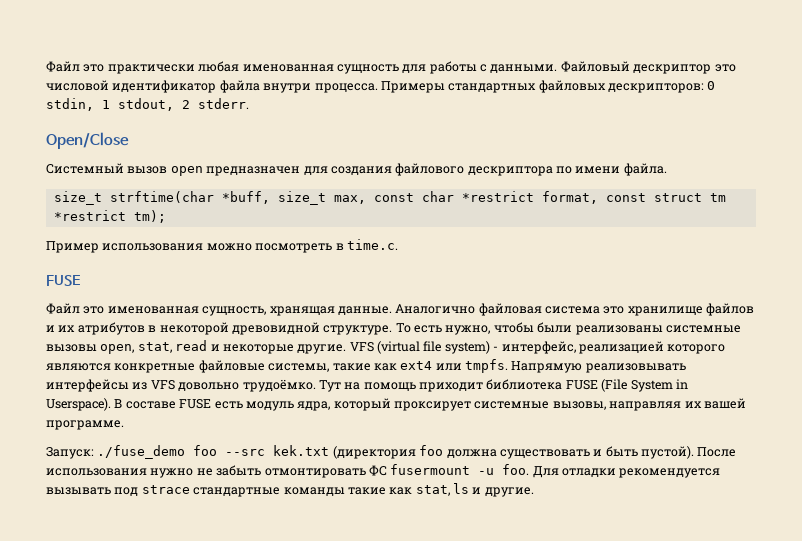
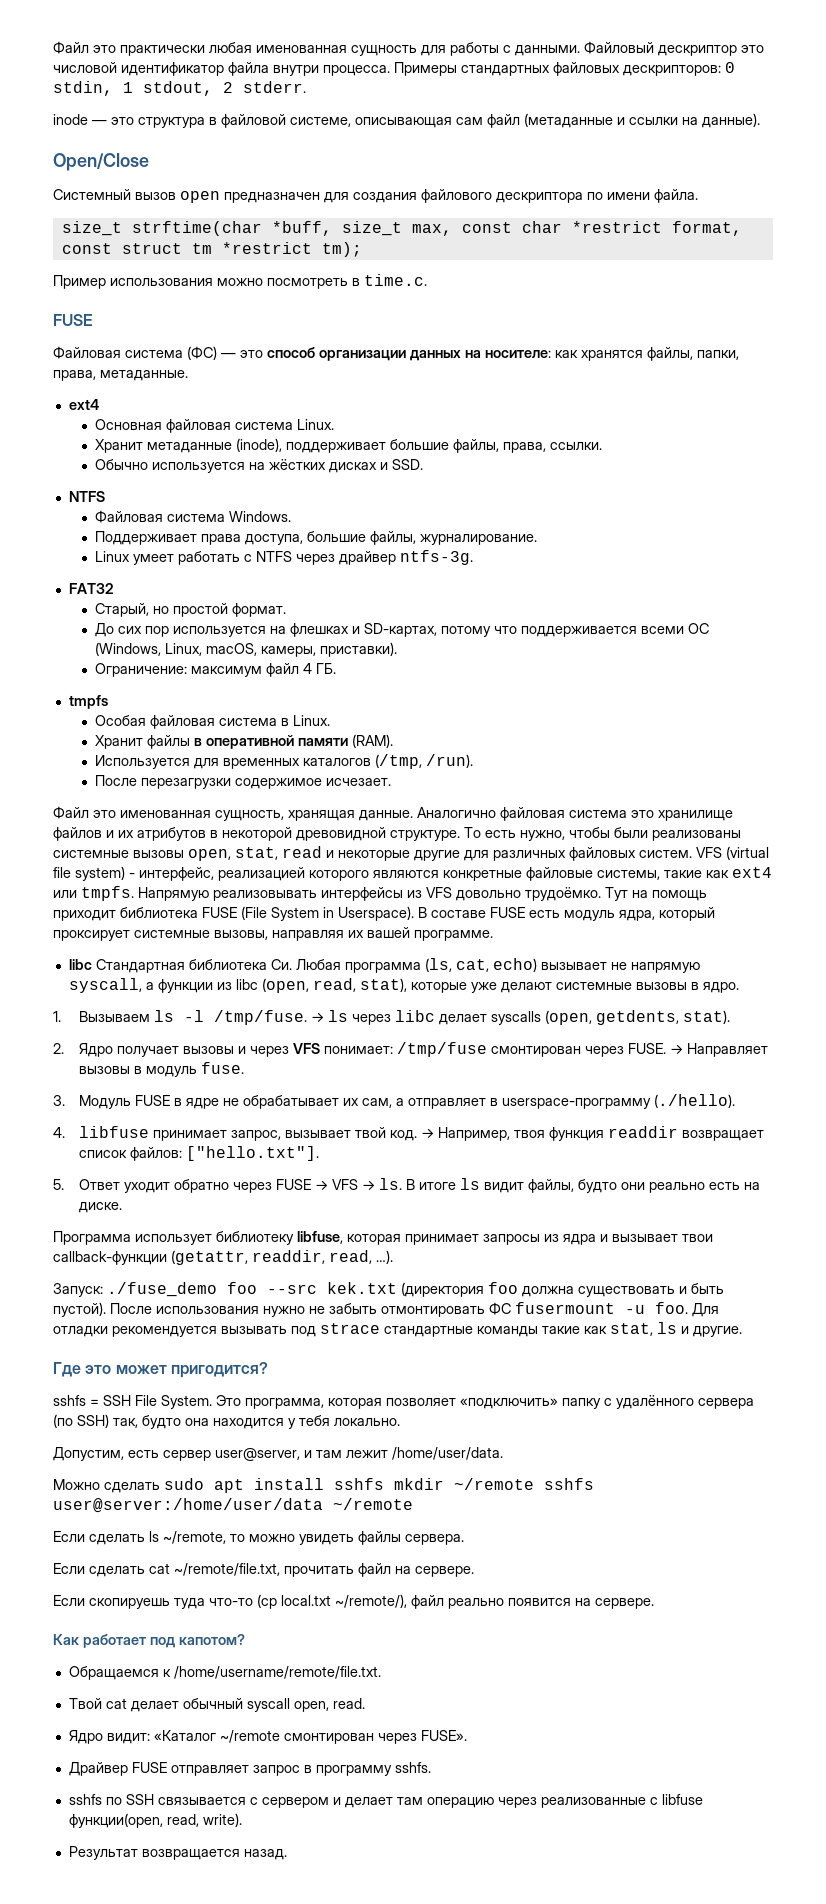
+ inode — это структура в файловой системе, описывающая сам файл (метаданные и ссылки на данные).
+ Файловая система (ФС) — это способ организации данных на носителе: как хранятся файлы, папки, права, метаданные.
+ ext4
+ Основная файловая система Linux.
+ Хранит метаданные (inode), поддерживает большие файлы, права, ссылки.
+ Обычно используется на жёстких дисках и SSD.
+ NTFS
+ Файловая система Windows.
+ Поддерживает права доступа, большие файлы, журналирование.
+ Linux умеет работать с NTFS через драйвер ntfs-3g.
+ FAT32
+ Старый, но простой формат.
+ До сих пор используется на флешках и SD-картах, потому что поддерживается всеми ОС (Windows, Linux, macOS, камеры, приставки).
+ Ограничение: максимум файл 4 ГБ.
+ tmpfs
+ Особая файловая система в Linux.
+ Хранит файлы в оперативной памяти (RAM).
+ Используется для временных каталогов (/tmp, /run).
+ После перезагрузки содержимое исчезает.
- То есть нужно, чтобы были реализованы системные вызовы open, stat, read и некоторые другие.
+ То есть нужно, чтобы были реализованы системные вызовы open, stat, read и некоторые другие для различных файловых систем.
+ libc Стандартная библиотека Си. Любая программа (ls, cat, echo) вызывает не напрямую syscall, а функции из libc (open, read, stat), которые уже делают системные вызовы в ядро.
+ 1. Вызываем ls -l /tmp/fuse. → ls через libc делает syscalls (open, getdents, stat).
+ 2. Ядро получает вызовы и через VFS понимает: /tmp/fuse смонтирован через FUSE. → Направляет вызовы в модуль fuse.
+ 3. Модуль FUSE в ядре не обрабатывает их сам, а отправляет в userspace-программу (./hello).
+ 4. libfuse принимает запрос, вызывает твой код. → Например, твоя функция readdir возвращает список файлов: ["hello.txt"].
+ 5. Ответ уходит обратно через FUSE → VFS → ls. В итоге ls видит файлы, будто они реально есть на диске.
+ Программа использует библиотеку libfuse, которая принимает запросы из ядра и вызывает твои callback-функции (getattr, readdir, read, …).
+ Где это может пригодится?
+ sshfs = SSH File System. Это программа, которая позволяет «подключить» папку с удалённого сервера (по SSH) так, будто она находится у тебя локально.
+ Допустим, есть сервер user@server, и там лежит /home/user/data.
+ Можно сделать sudo apt install sshfs mkdir ~/remote sshfs user@server:/home/user/data ~/remote
+ Если сделать ls ~/remote, то можно увидеть файлы сервера.
+ Если сделать cat ~/remote/file.txt, прочитать файл на сервере.
+ Если скопируешь туда что-то (cp local.txt ~/remote/), файл реально появится на сервере.
+ Как работает под капотом?
+ Обращаемся к /home/username/remote/file.txt.
+ Твой cat делает обычный syscall open, read.
+ Ядро видит: «Каталог ~/remote смонтирован через FUSE».
+ Драйвер FUSE отправляет запрос в программу sshfs.
+ sshfs по SSH связывается с сервером и делает там операцию через реализованные с libfuse функции(open, read, write).
+ Результат возвращается назад.

